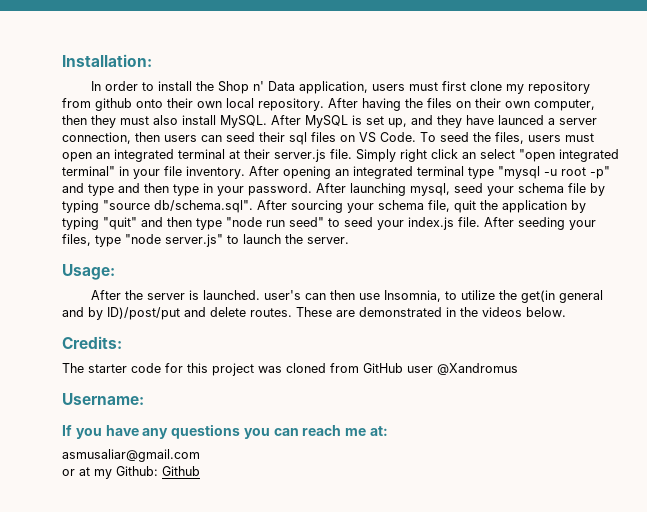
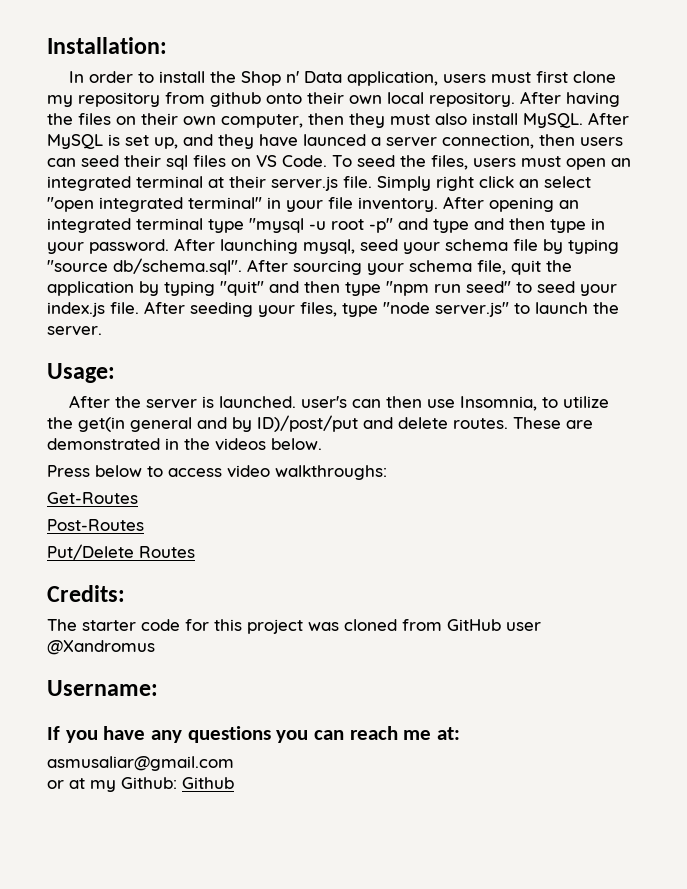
- After launching mysql, seed your schema file by typing "source db/schema.sql". After sourcing your schema file, quit the application by typing "quit" and then type "node run seed" to seed your index.js file.
+ After launching mysql, seed your schema file by typing "source db/schema.sql". After sourcing your schema file, quit the application by typing "quit" and then type "npm run seed" to seed your index.js file.
+ Press below to access video walkthroughs:
+ Get-Routes
+ Post-Routes
+ Put/Delete Routes

